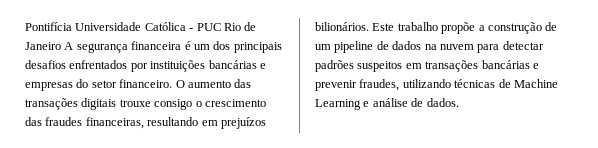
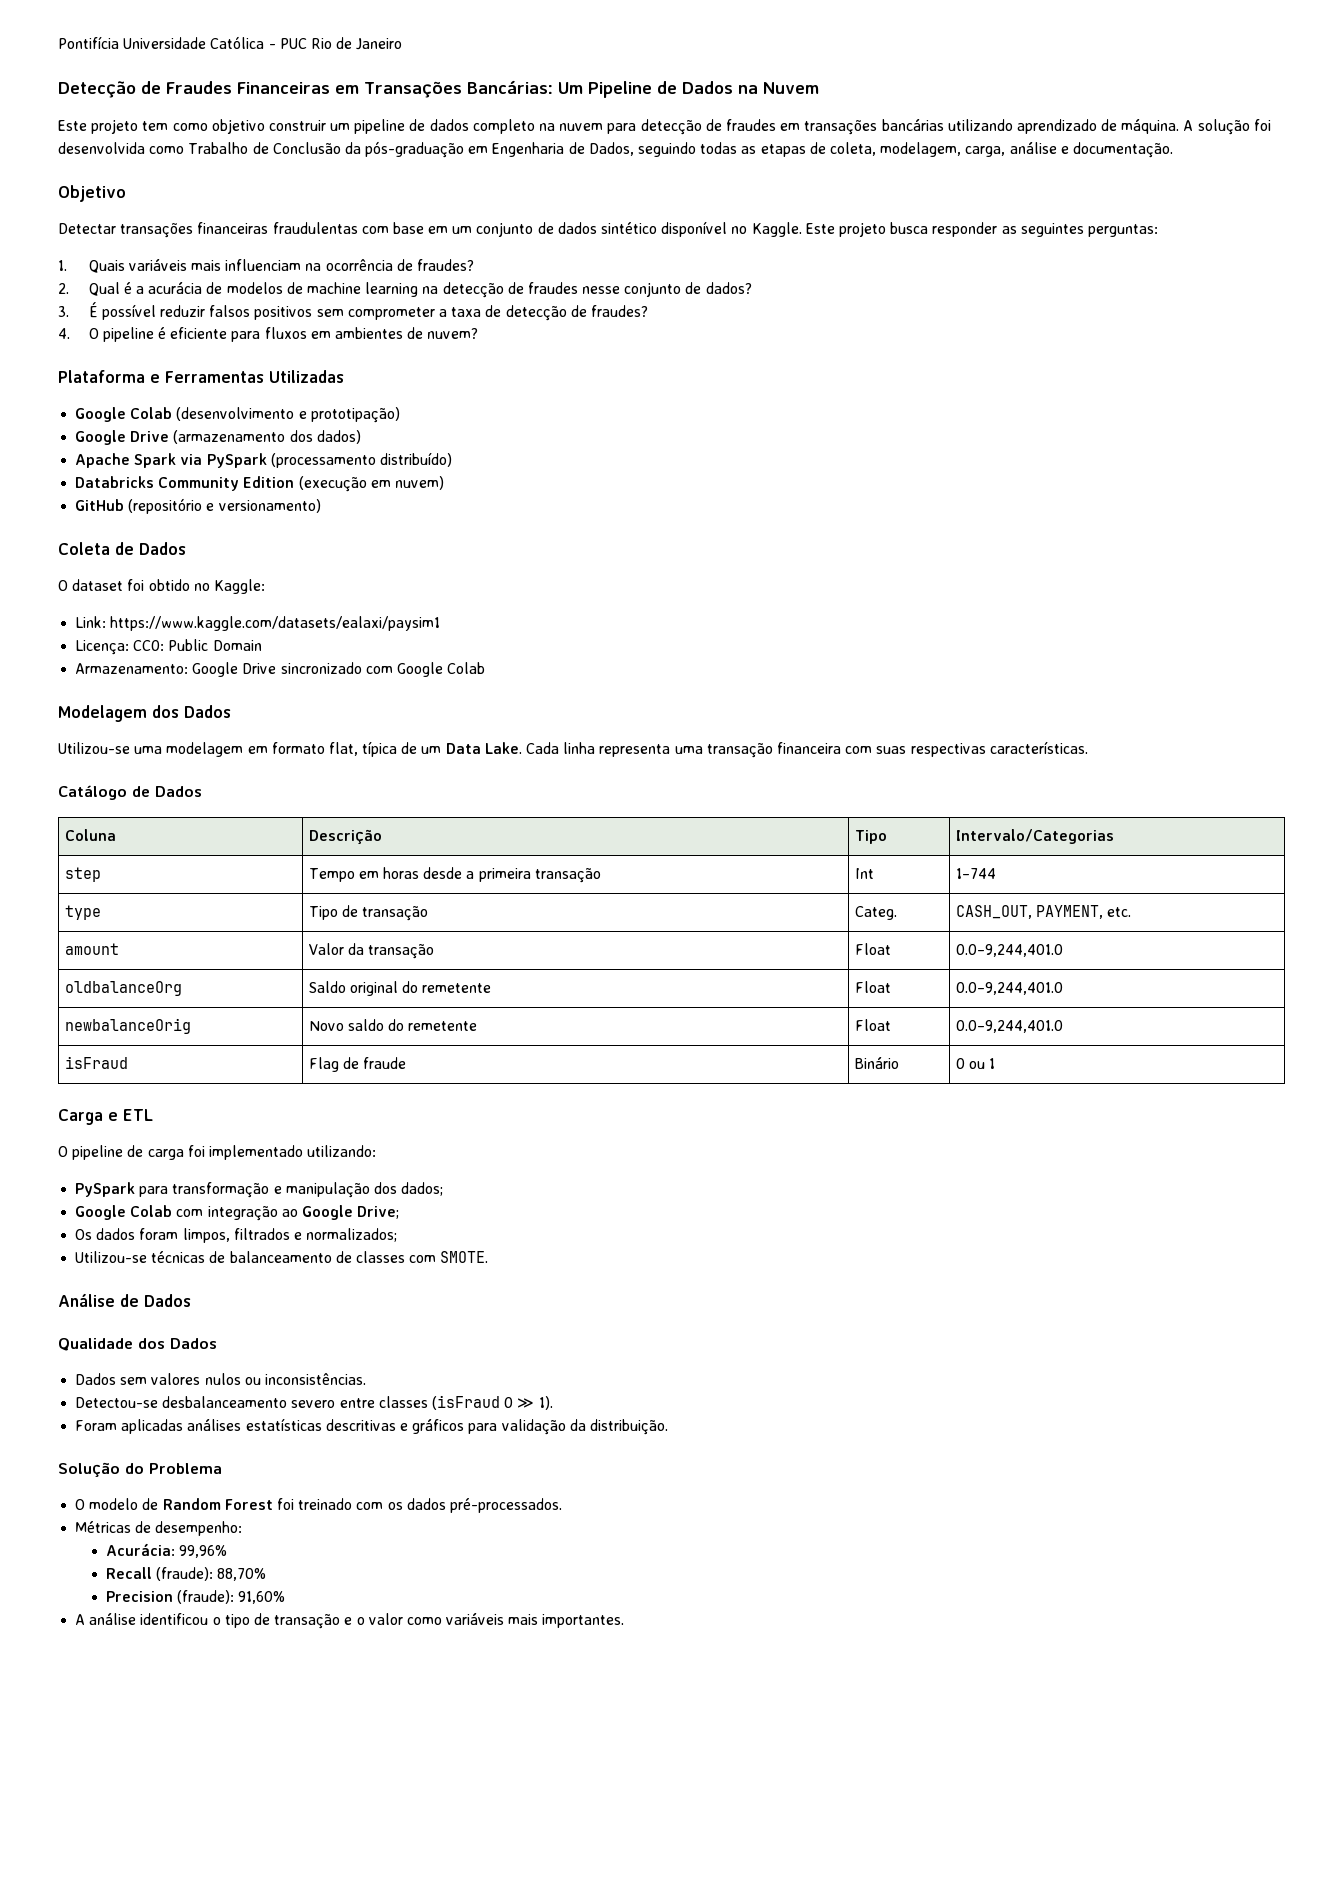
- Pontifícia Universidade Católica - PUC Rio de Janeiro A segurança financeira é um dos principais desafios enfrentados por instituições bancárias e empresas do setor financeiro. O aumento das transações digitais trouxe consigo o crescimento das fraudes financeiras, resultando em prejuízos bilionários. Este trabalho propõe a construção de um pipeline de dados na nuvem para detectar padrões suspeitos em transações bancárias e prevenir fraudes, utilizando técnicas de Machine Learning e análise de dados.
+ Pontifícia Universidade Católica - PUC Rio de Janeiro
+ Detecção de Fraudes Financeiras em Transações Bancárias: Um Pipeline de Dados na Nuvem
+ Este projeto tem como objetivo construir um pipeline de dados completo na nuvem para detecção de fraudes em transações bancárias utilizando aprendizado de máquina. A solução foi desenvolvida como Trabalho de Conclusão da pós-graduação em Engenharia de Dados, seguindo todas as etapas de coleta, modelagem, carga, análise e documentação.
+ Objetivo
+ Detectar transações financeiras fraudulentas com base em um conjunto de dados sintético disponível no Kaggle. Este projeto busca responder as seguintes perguntas:
+ 1. Quais variáveis mais influenciam na ocorrência de fraudes?
+ 2. Qual é a acurácia de modelos de machine learning na detecção de fraudes nesse conjunto de dados?
+ 3. É possível reduzir falsos positivos sem comprometer a taxa de detecção de fraudes?
+ 4. O pipeline é eficiente para fluxos em ambientes de nuvem?
+ Plataforma e Ferramentas Utilizadas
+ Google Colab (desenvolvimento e prototipação)
+ Google Drive (armazenamento dos dados)
+ Apache Spark via PySpark (processamento distribuído)
+ Databricks Community Edition (execução em nuvem)
+ GitHub (repositório e versionamento)
+ Coleta de Dados
+ O dataset foi obtido no Kaggle:
+ Link: https://www.kaggle.com/datasets/ealaxi/paysim1
+ Licença: CC0: Public Domain
+ Armazenamento: Google Drive sincronizado com Google Colab
+ Modelagem dos Dados
+ Utilizou-se uma modelagem em formato flat, típica de um Data Lake. Cada linha representa uma transação financeira com suas respectivas características.
+ Catálogo de Dados
+ Coluna | Descrição | Tipo | Intervalo/Categorias
+ step | Tempo em horas desde a primeira transação | Int | 1–744
+ type | Tipo de transação | Categ. | CASH_OUT, PAYMENT, etc.
+ amount | Valor da transação | Float | 0.0–9,244,401.0
+ oldbalanceOrg | Saldo original do remetente | Float | 0.0–9,244,401.0
+ newbalanceOrig | Novo saldo do remetente | Float | 0.0–9,244,401.0
+ isFraud | Flag de fraude | Binário | 0 ou 1
+ Carga e ETL
+ O pipeline de carga foi implementado utilizando:
+ PySpark para transformação e manipulação dos dados;
+ Google Colab com integração ao Google Drive;
+ Os dados foram limpos, filtrados e normalizados;
+ Utilizou-se técnicas de balanceamento de classes com SMOTE.
+ Análise de Dados
+ Qualidade dos Dados
+ Dados sem valores nulos ou inconsistências.
+ Detectou-se desbalanceamento severo entre classes (isFraud 0 ≫ 1).
+ Foram aplicadas análises estatísticas descritivas e gráficos para validação da distribuição.
+ Solução do Problema
+ O modelo de Random Forest foi treinado com os dados pré-processados.
+ Métricas de desempenho:
+ Acurácia: 99,96%
+ Recall (fraude): 88,70%
+ Precision (fraude): 91,60%
+ A análise identificou o tipo de transação e o valor como variáveis mais importantes.

